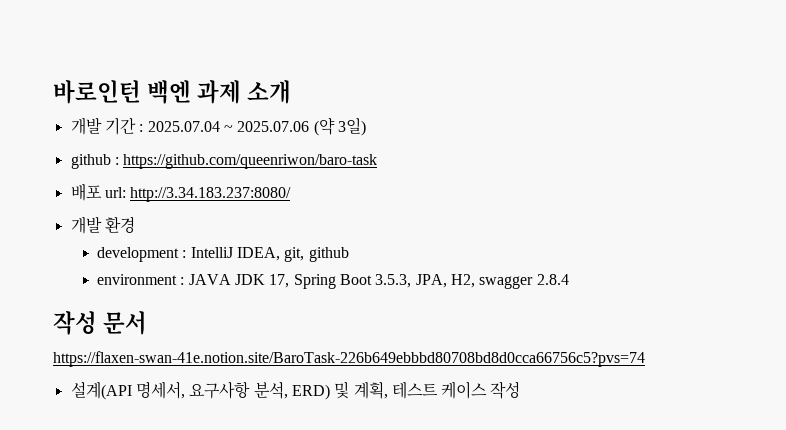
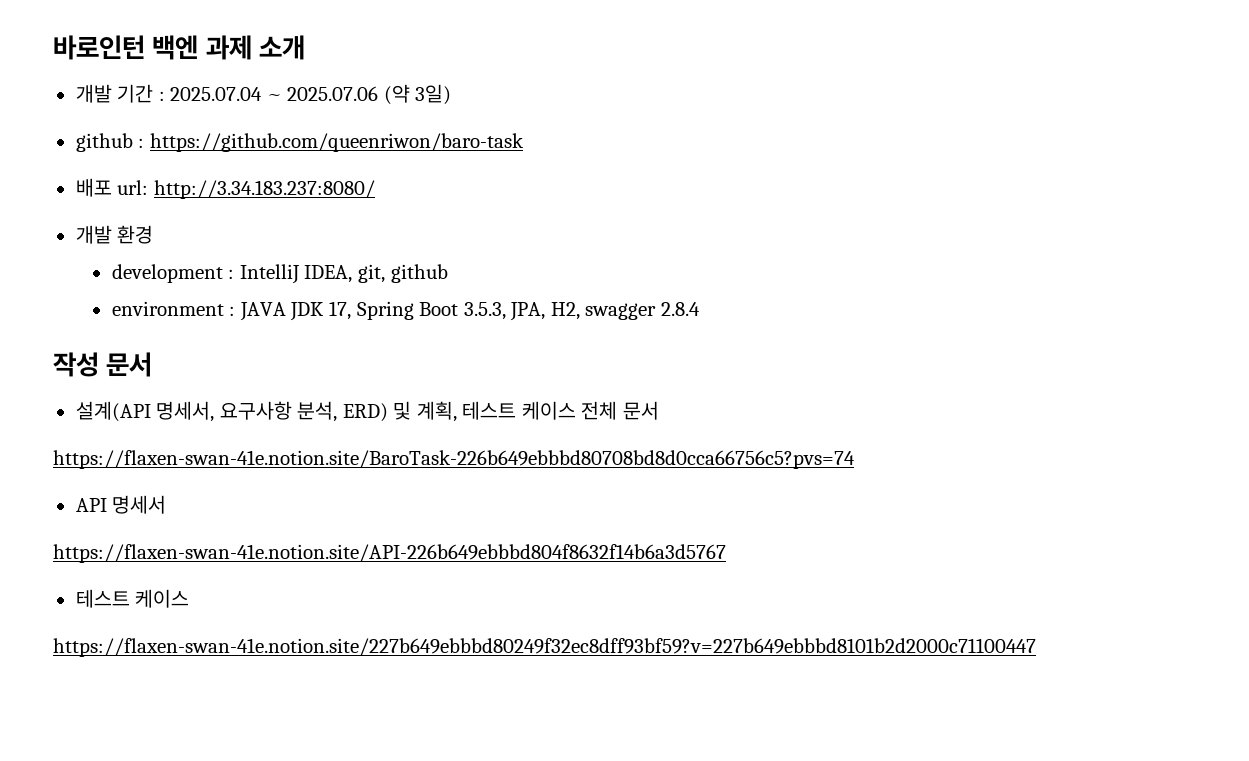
- https://flaxen-swan-41e.notion.site/BaroTask-226b649ebbbd80708bd8d0cca66756c5?pvs=74
- 설계(API 명세서, 요구사항 분석, ERD) 및 계획, 테스트 케이스 작성
+ 설계(API 명세서, 요구사항 분석, ERD) 및 계획, 테스트 케이스 전체 문서
+ https://flaxen-swan-41e.notion.site/BaroTask-226b649ebbbd80708bd8d0cca66756c5?pvs=74
+ API 명세서
+ https://flaxen-swan-41e.notion.site/API-226b649ebbbd804f8632f14b6a3d5767
+ 테스트 케이스
+ https://flaxen-swan-41e.notion.site/227b649ebbbd80249f32ec8dff93bf59?v=227b649ebbbd8101b2d2000c71100447

